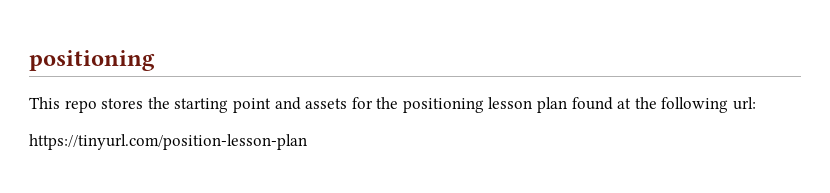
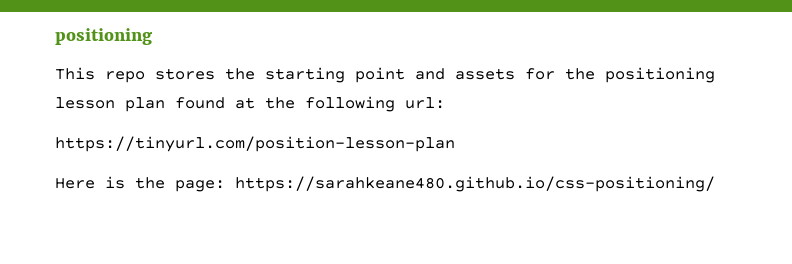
+ Here is the page: https://sarahkeane480.github.io/css-positioning/

